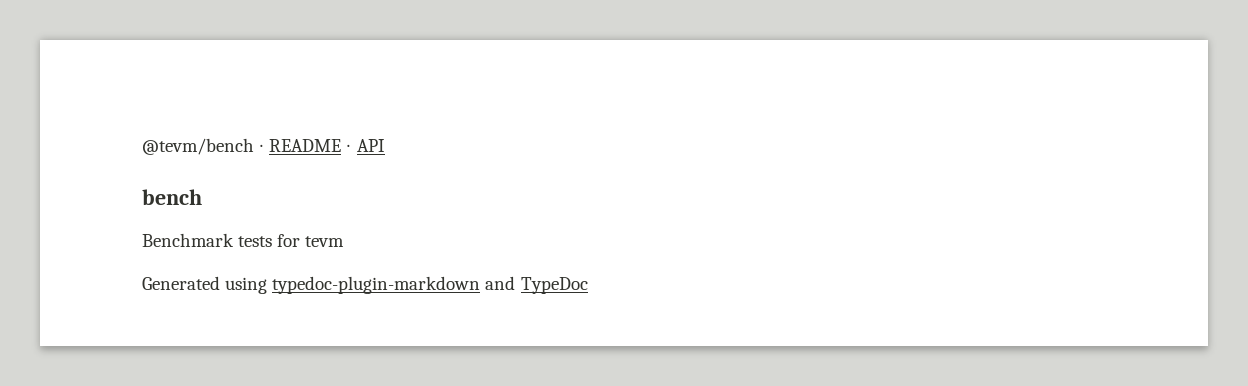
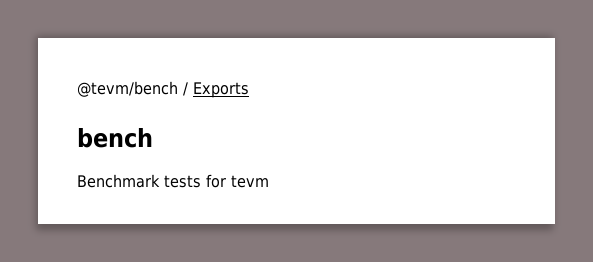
- @tevm/bench ∙ README ∙ API
+ @tevm/bench / Exports
- Generated using typedoc-plugin-markdown and TypeDoc

